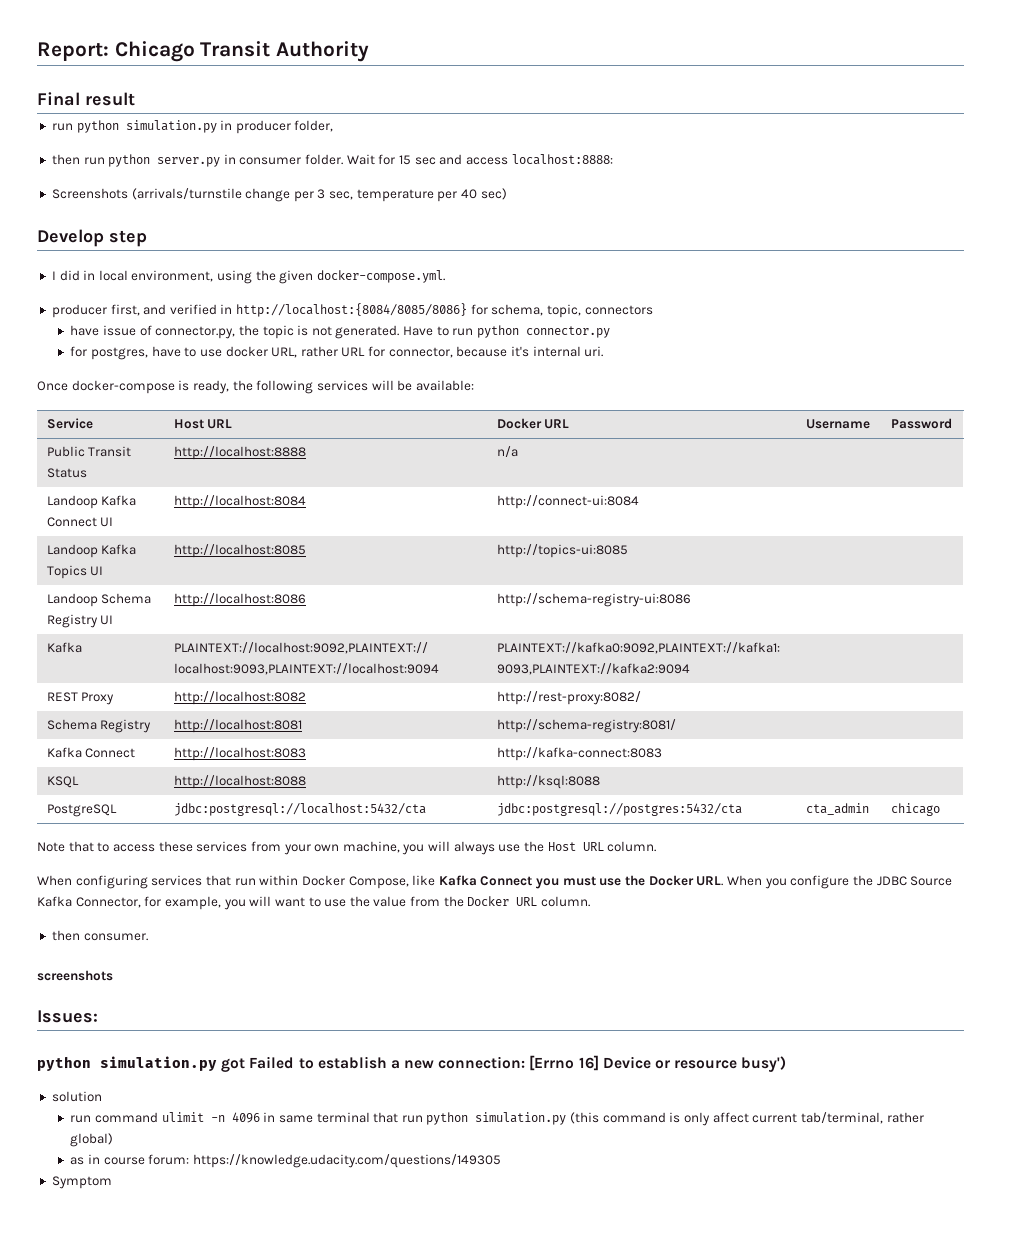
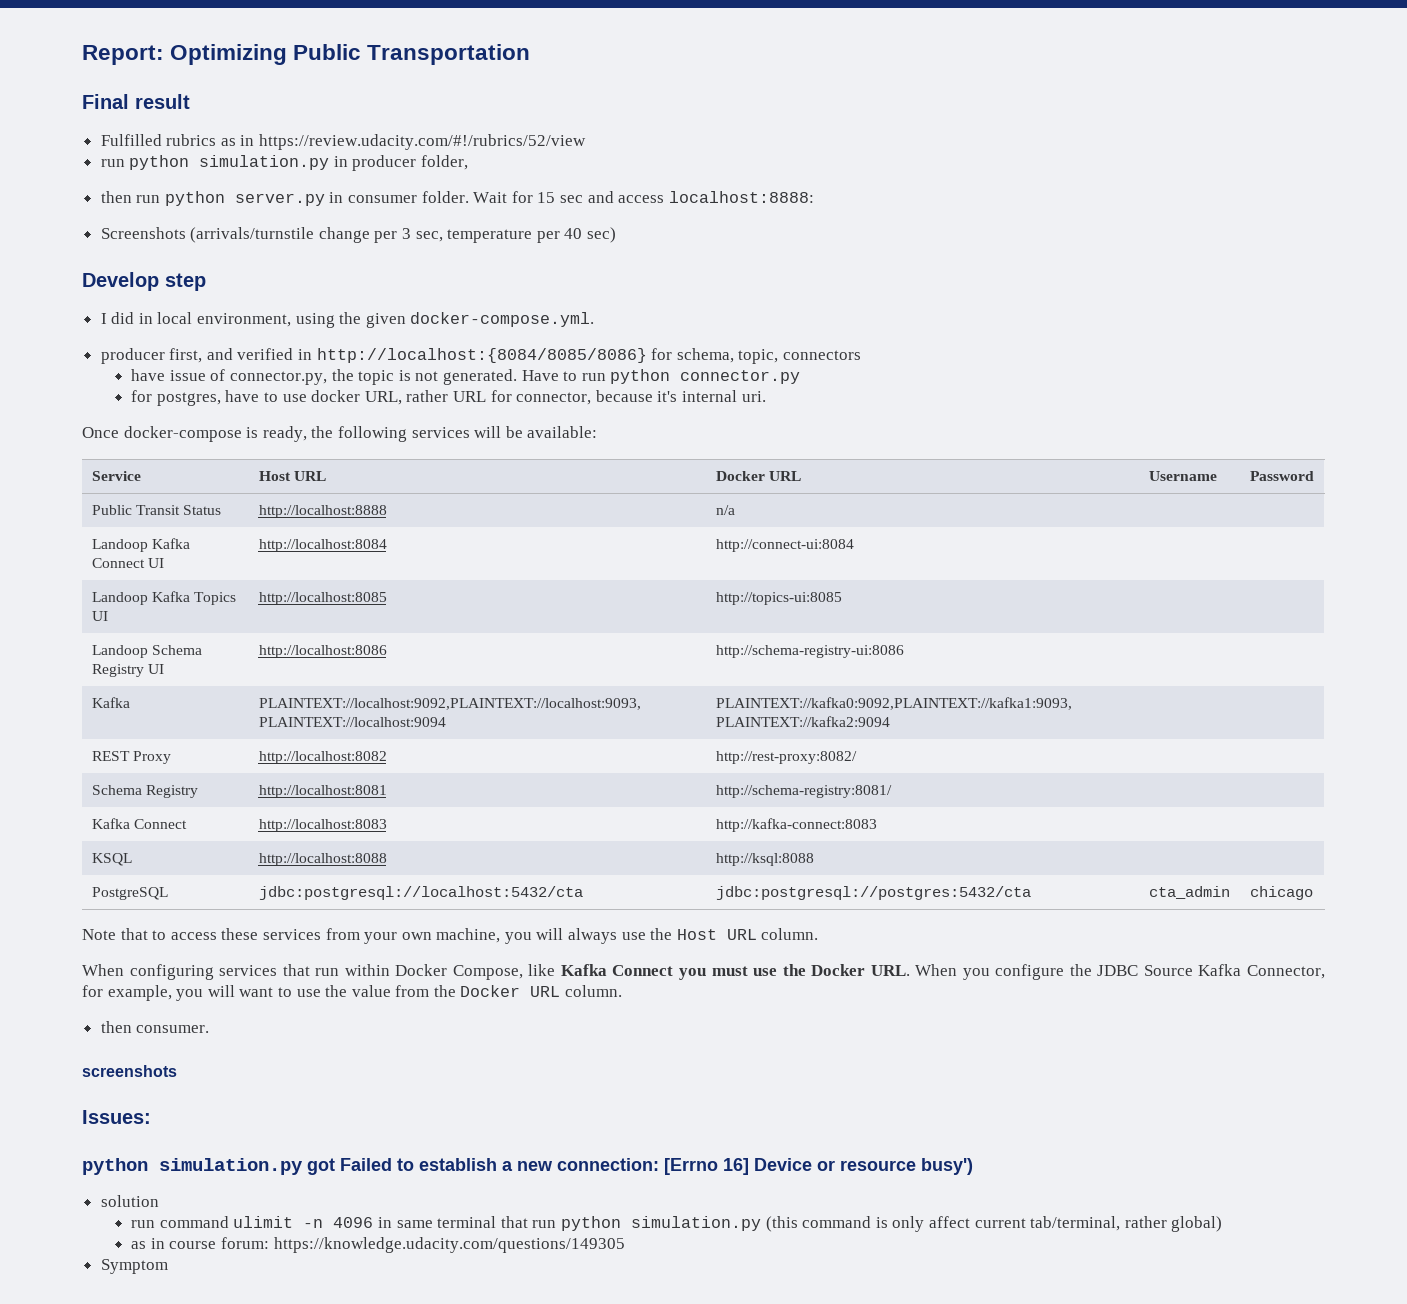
- Report: Chicago Transit Authority
+ Report: Optimizing Public Transportation
+ Fulfilled rubrics as in https://review.udacity.com/#!/rubrics/52/view

